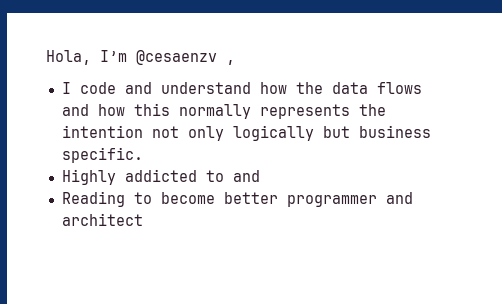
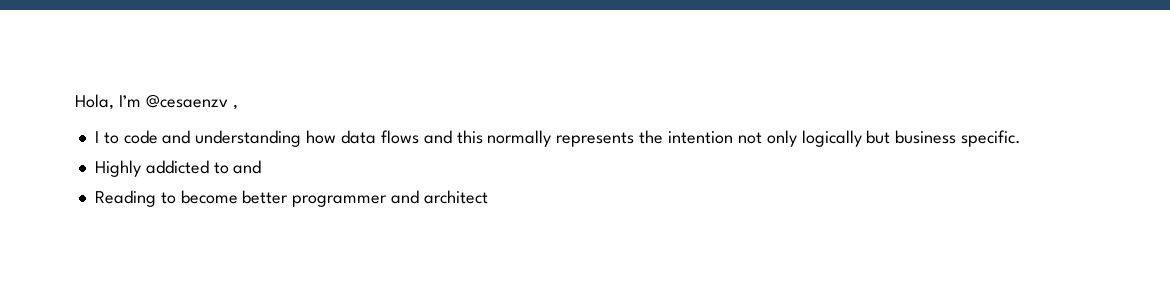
- I code and understand how the data flows and how this normally represents the intention not only logically but business specific.
+ I to code and understanding how data flows and this normally represents the intention not only logically but business specific.

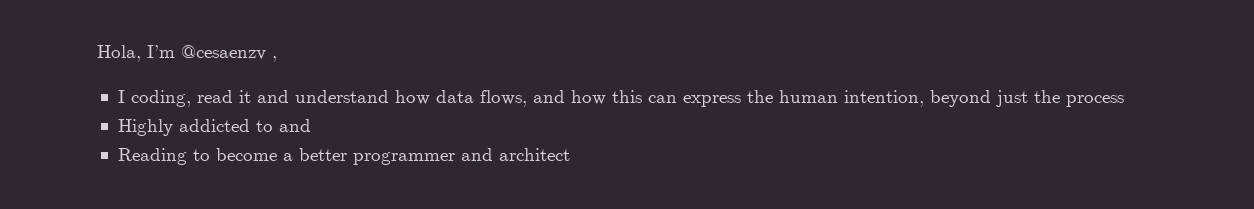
- I to code and understanding how data flows and this normally represents the intention not only logically but business specific.
+ I coding, read it and understand how data flows, and how this can express the human intention, beyond just the process
- Reading to become better programmer and architect
+ Reading to become a better programmer and architect

